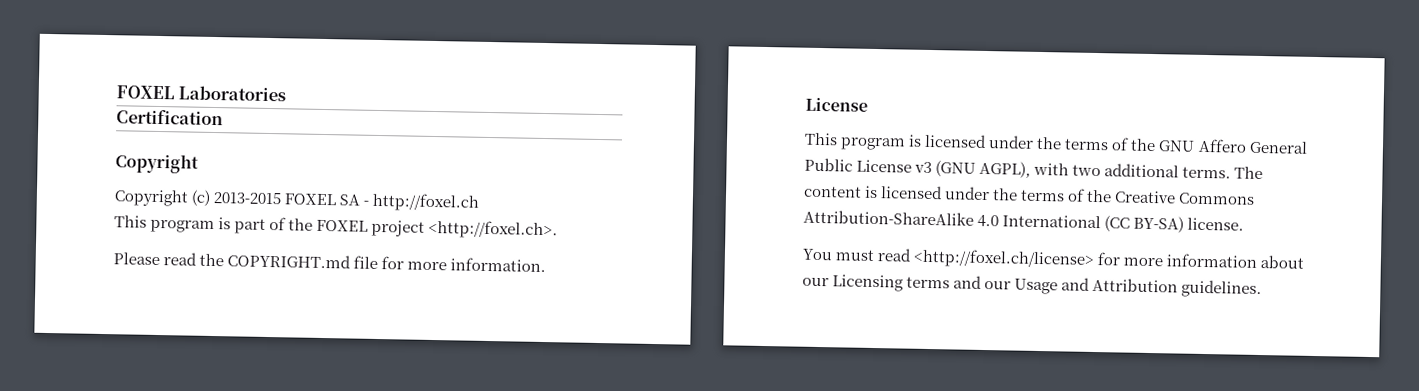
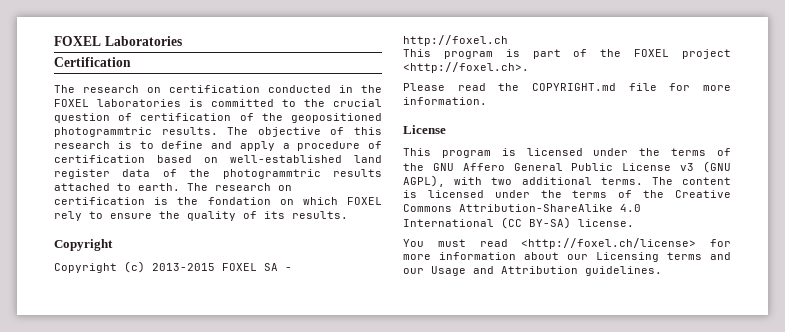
+ The research on certification conducted in the FOXEL laboratories is committed to the crucial question of certification of the geopositioned photogrammtric results. The objective of this research is to define and apply a procedure of certification based on well-established land register data of the photogrammtric results attached to earth. The research on certification is the fondation on which FOXEL rely to ensure the quality of its results.

